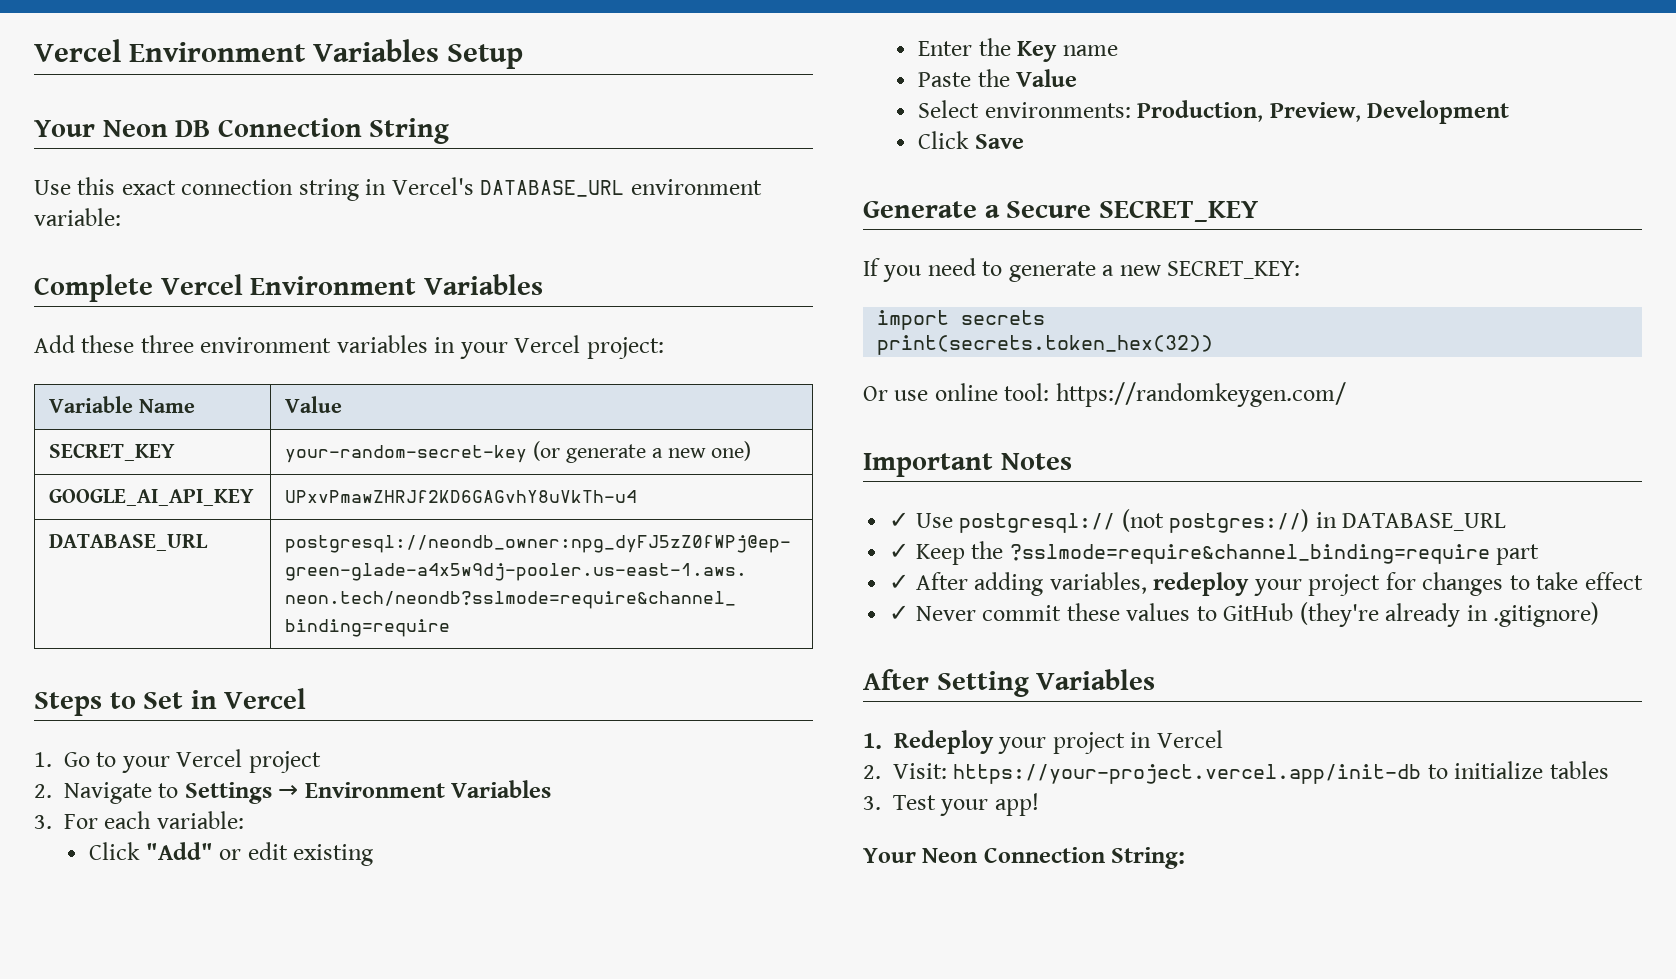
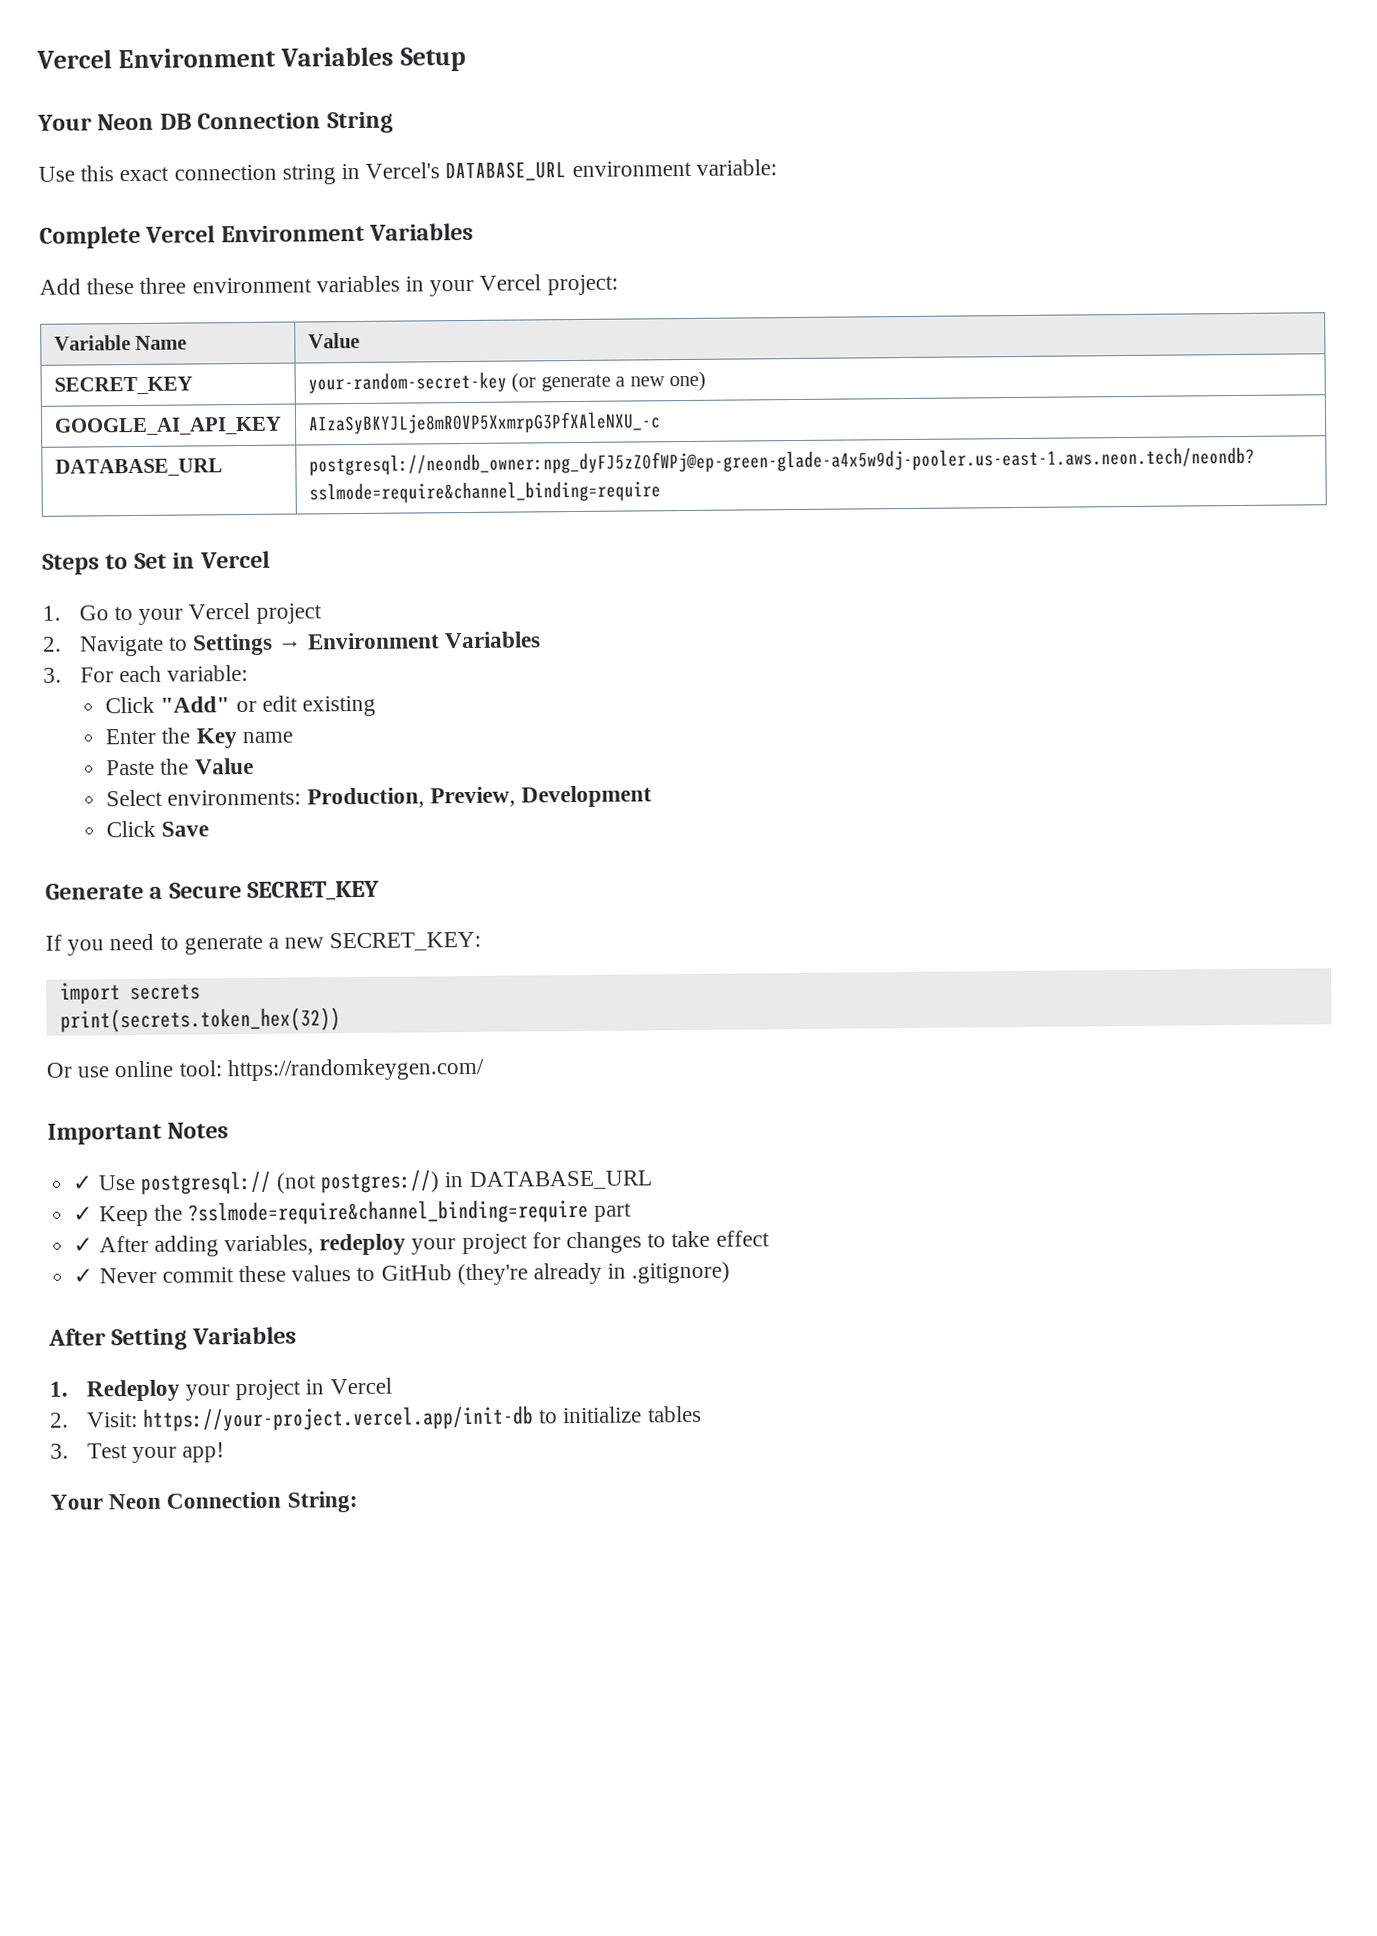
- GOOGLE_AI_API_KEY | UPxvPmawZHRJf2KD6GAGvhY8uVkTh-u4
+ GOOGLE_AI_API_KEY | AIzaSyBKYJLje8mR0VP5XxmrpG3PfXAleNXU_-c

